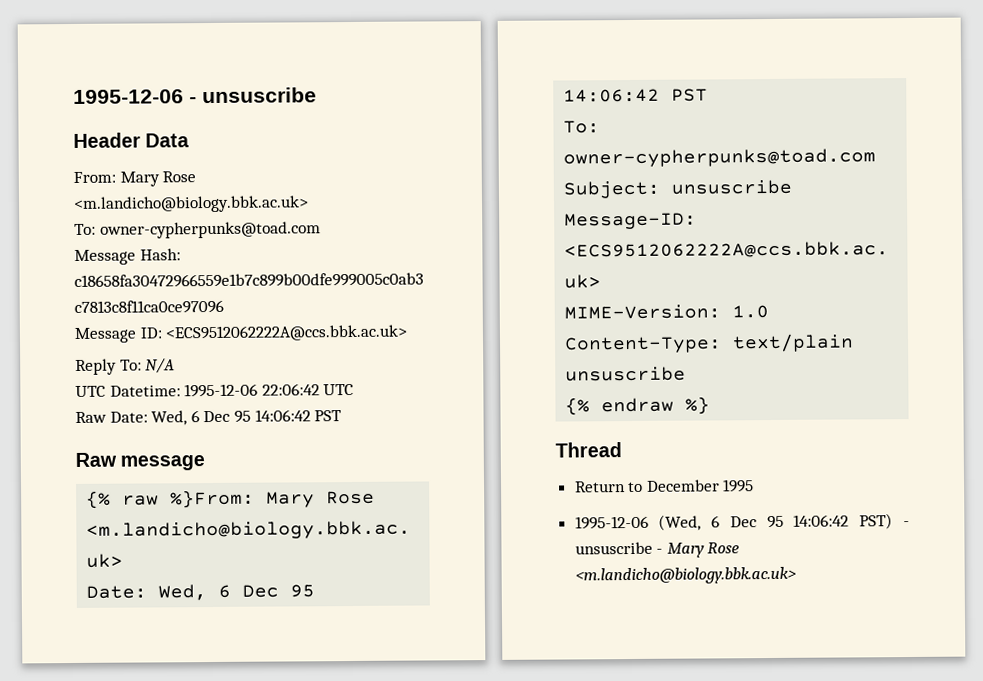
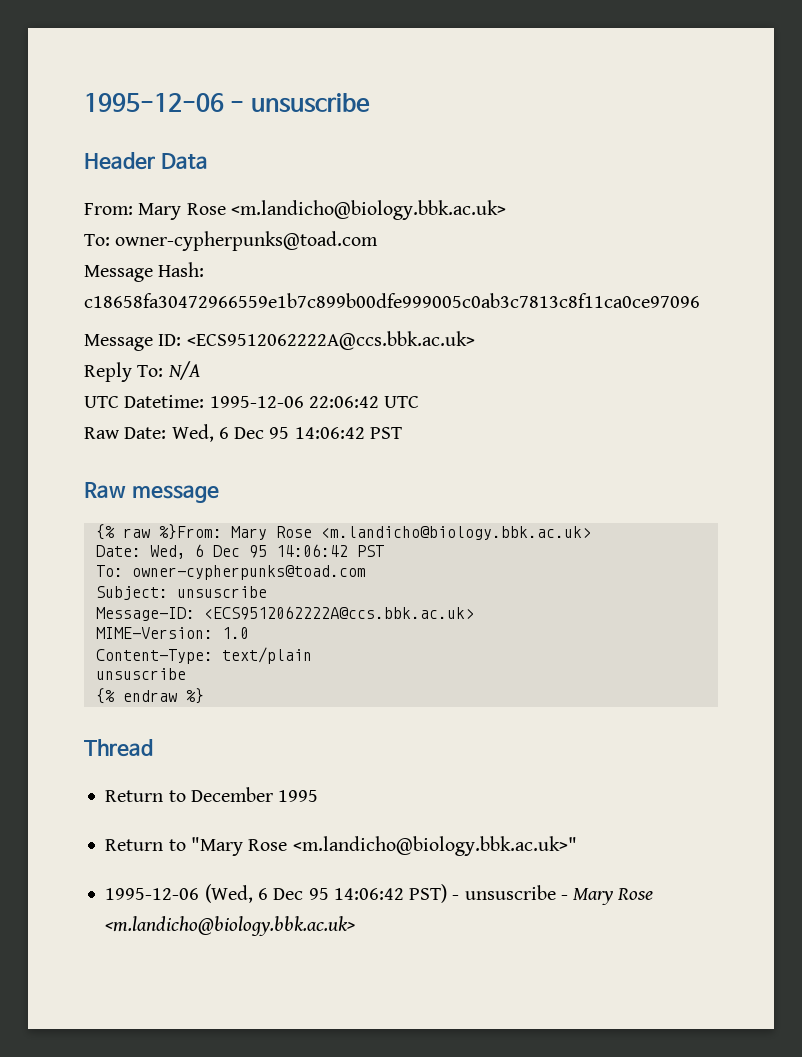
+ Return to "Mary Rose <m.landicho@biology.bbk.ac.uk>"

